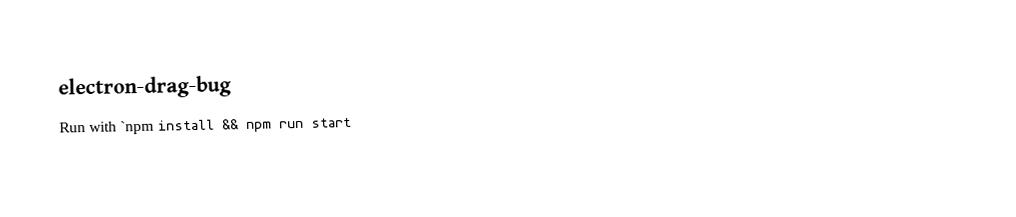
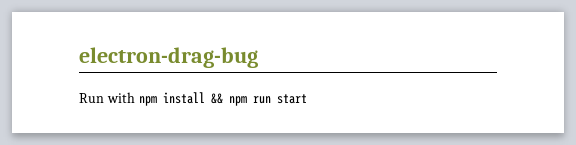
- Run with `npm install && npm run start
+ Run with npm install && npm run start

